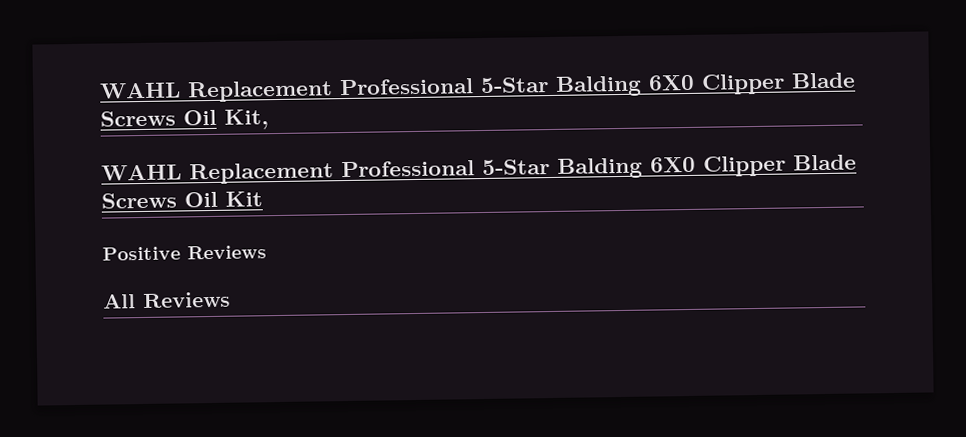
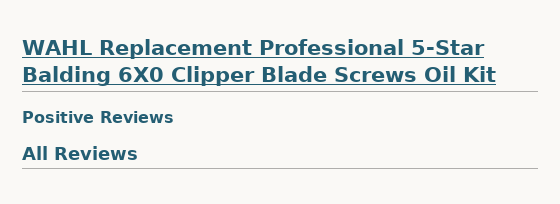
- WAHL Replacement Professional 5-Star Balding 6X0 Clipper Blade Screws Oil Kit,

